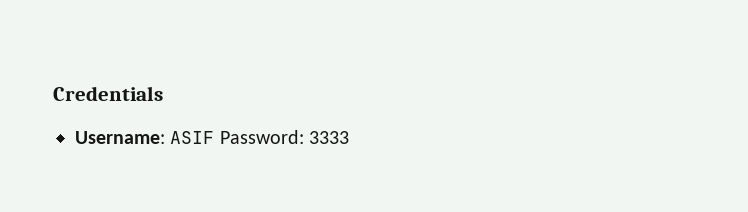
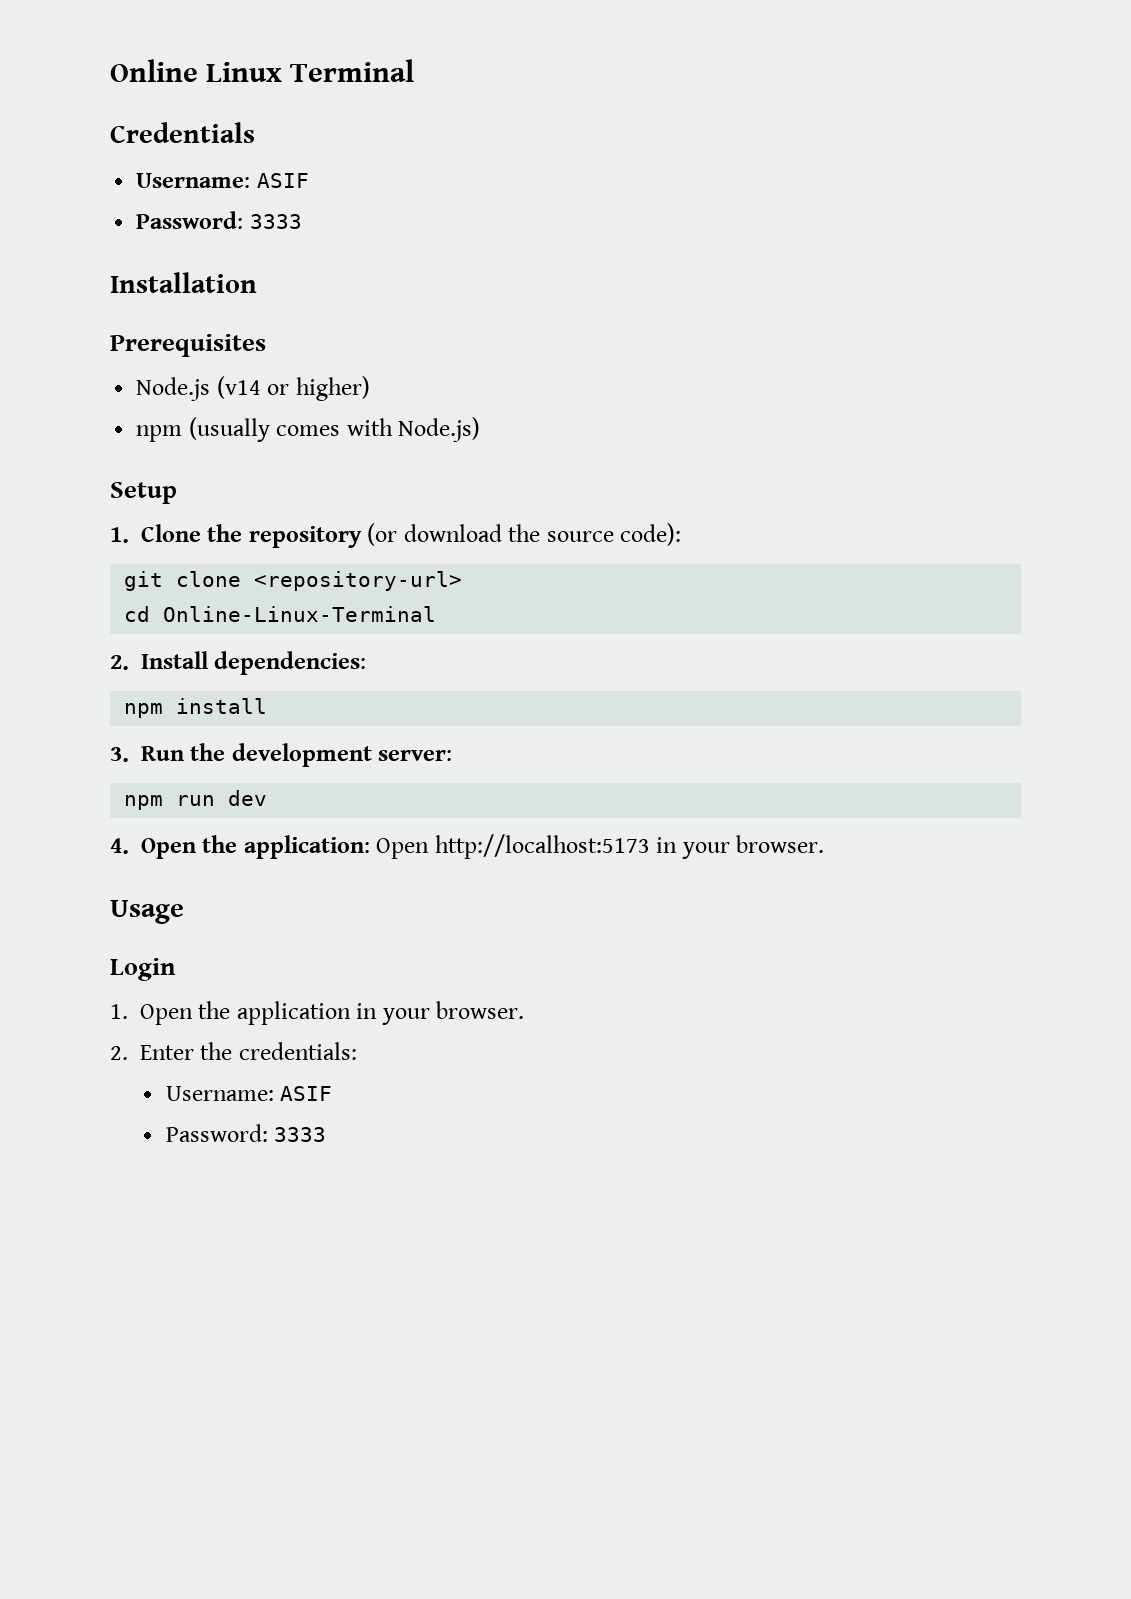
+ Online Linux Terminal
  Credentials
- Username: ASIF Password: 3333
+ Username: ASIF
+ Password: 3333
+ Installation
+ Prerequisites
+ Node.js (v14 or higher)
+ npm (usually comes with Node.js)
+ Setup
+ 1. Clone the repository (or download the source code):
+ git clone <repository-url>
+ cd Online-Linux-Terminal
+ 2. Install dependencies:
+ npm install
+ 3. Run the development server:
+ npm run dev
+ 4. Open the application: Open http://localhost:5173 in your browser.
+ Usage
+ Login
+ 1. Open the application in your browser.
+ 2. Enter the credentials:
+ Username: ASIF
+ Password: 3333

